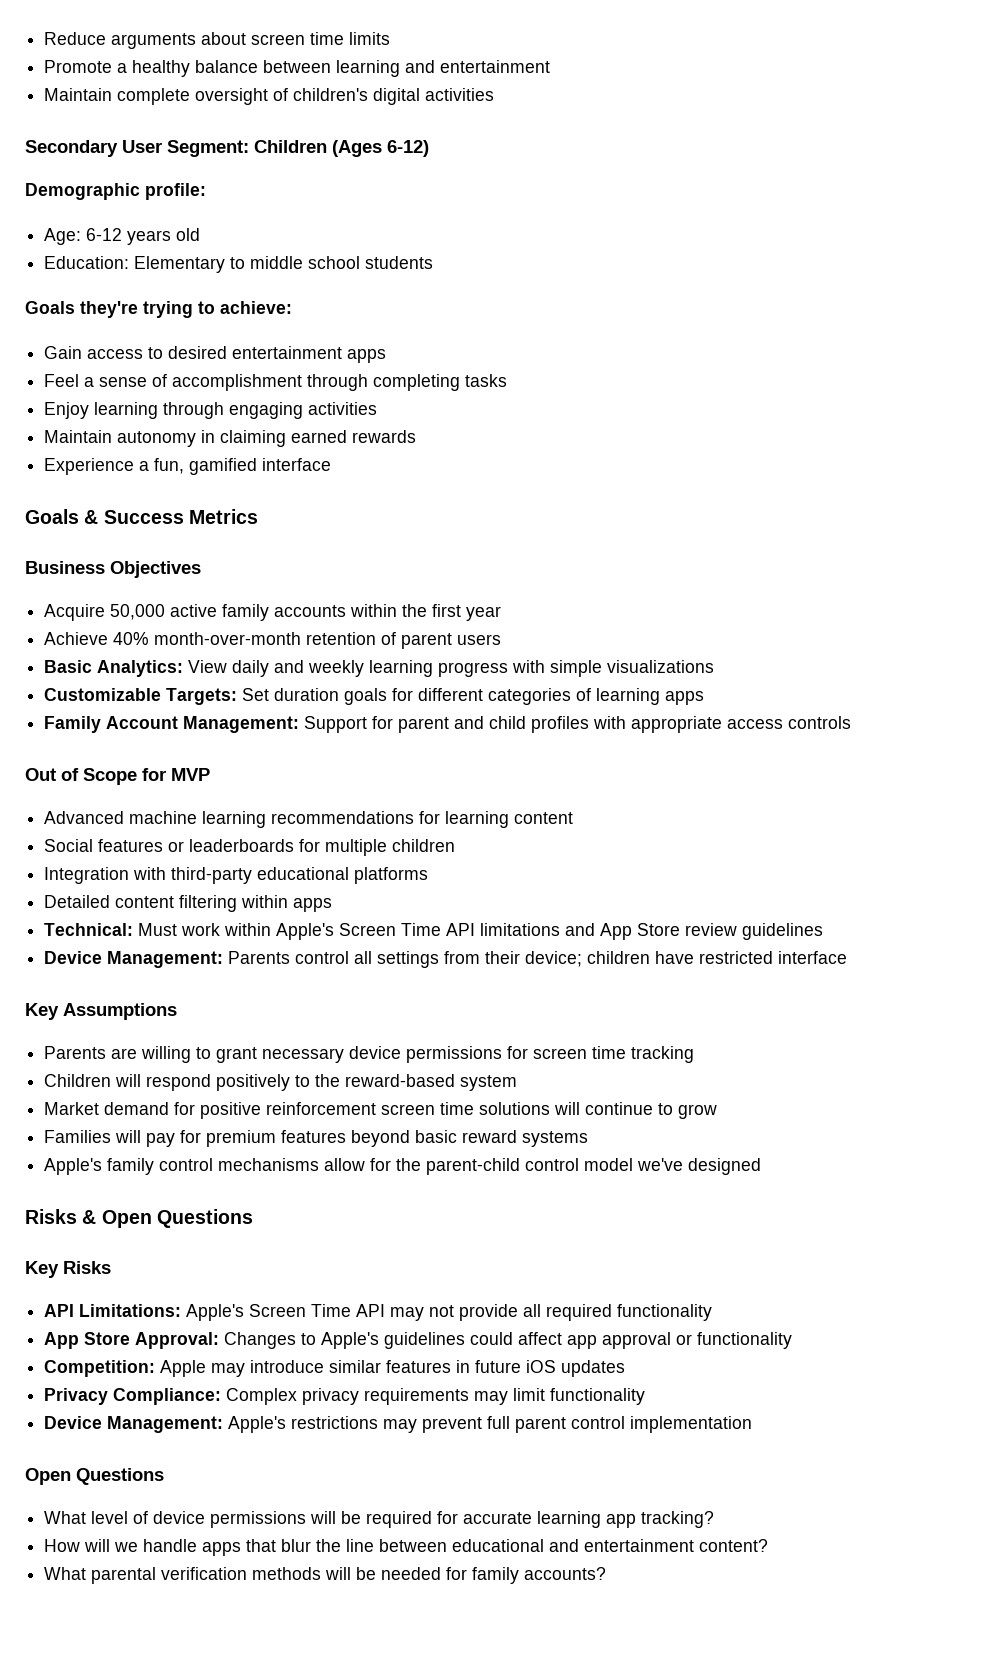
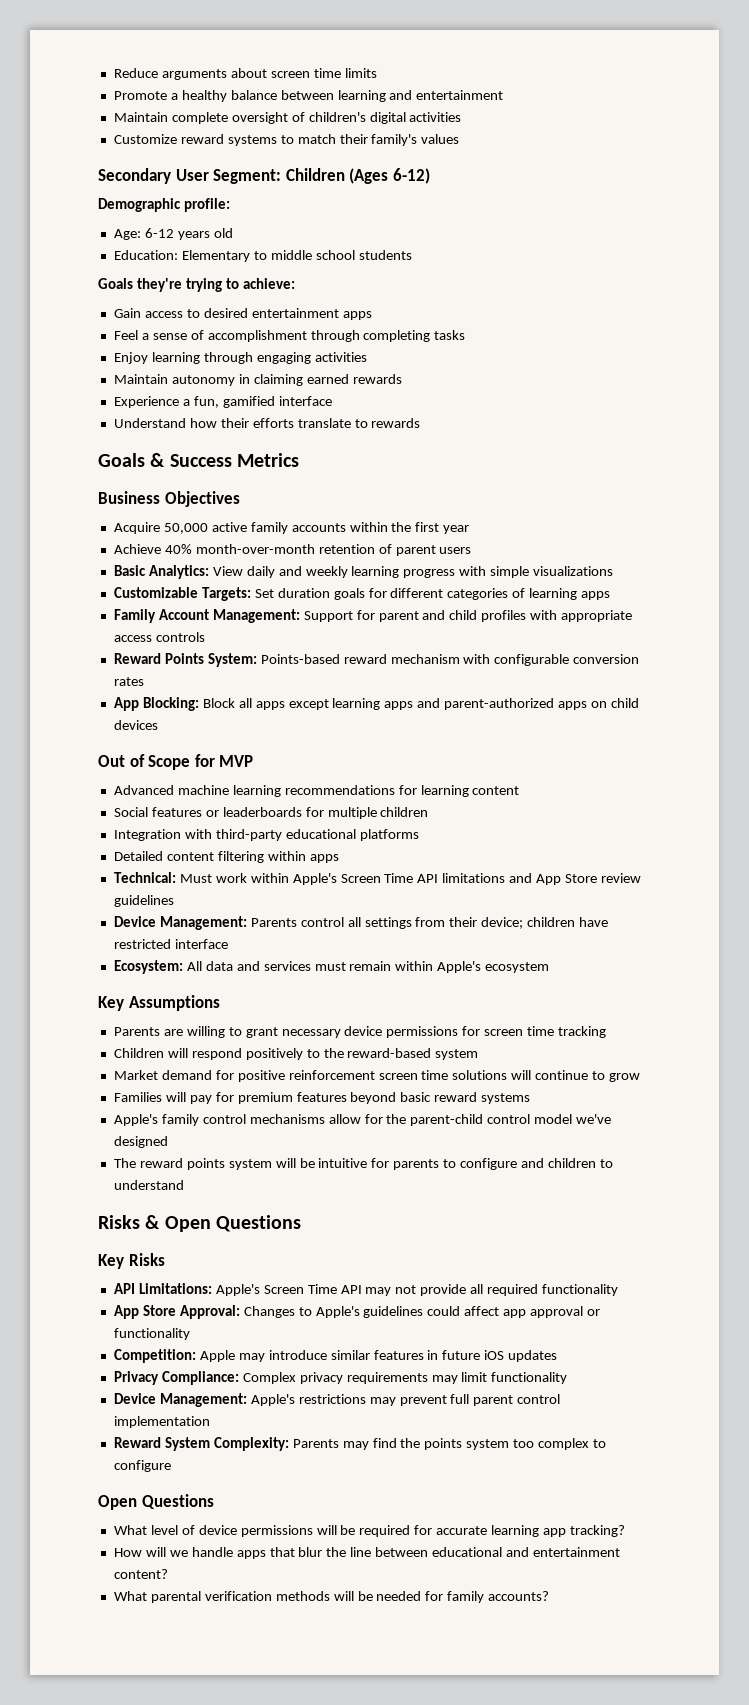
+ Customize reward systems to match their family's values
+ Understand how their efforts translate to rewards
+ Reward Points System: Points-based reward mechanism with configurable conversion rates
+ App Blocking: Block all apps except learning apps and parent-authorized apps on child devices
+ Ecosystem: All data and services must remain within Apple's ecosystem
+ The reward points system will be intuitive for parents to configure and children to understand
+ Reward System Complexity: Parents may find the points system too complex to configure

